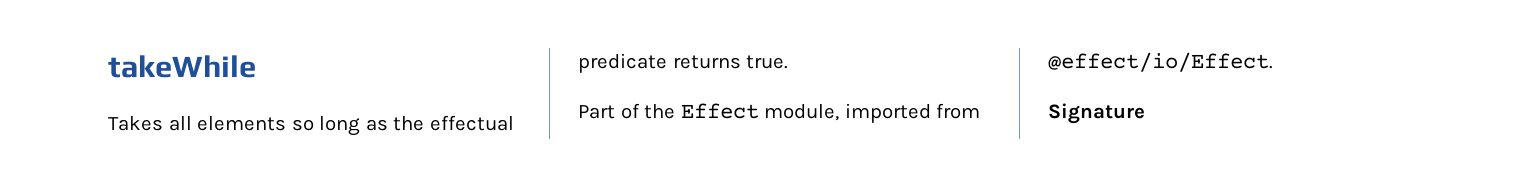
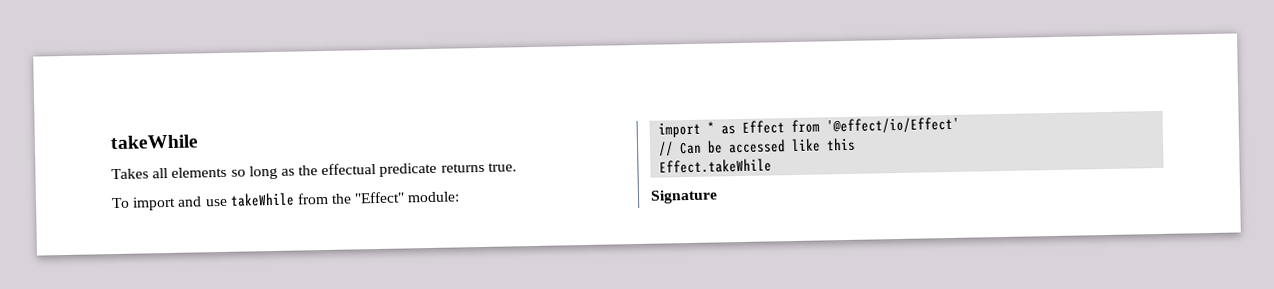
- Part of the Effect module, imported from @effect/io/Effect.
+ To import and use takeWhile from the "Effect" module:
+ import * as Effect from '@effect/io/Effect'
+ // Can be accessed like this
+ Effect.takeWhile

